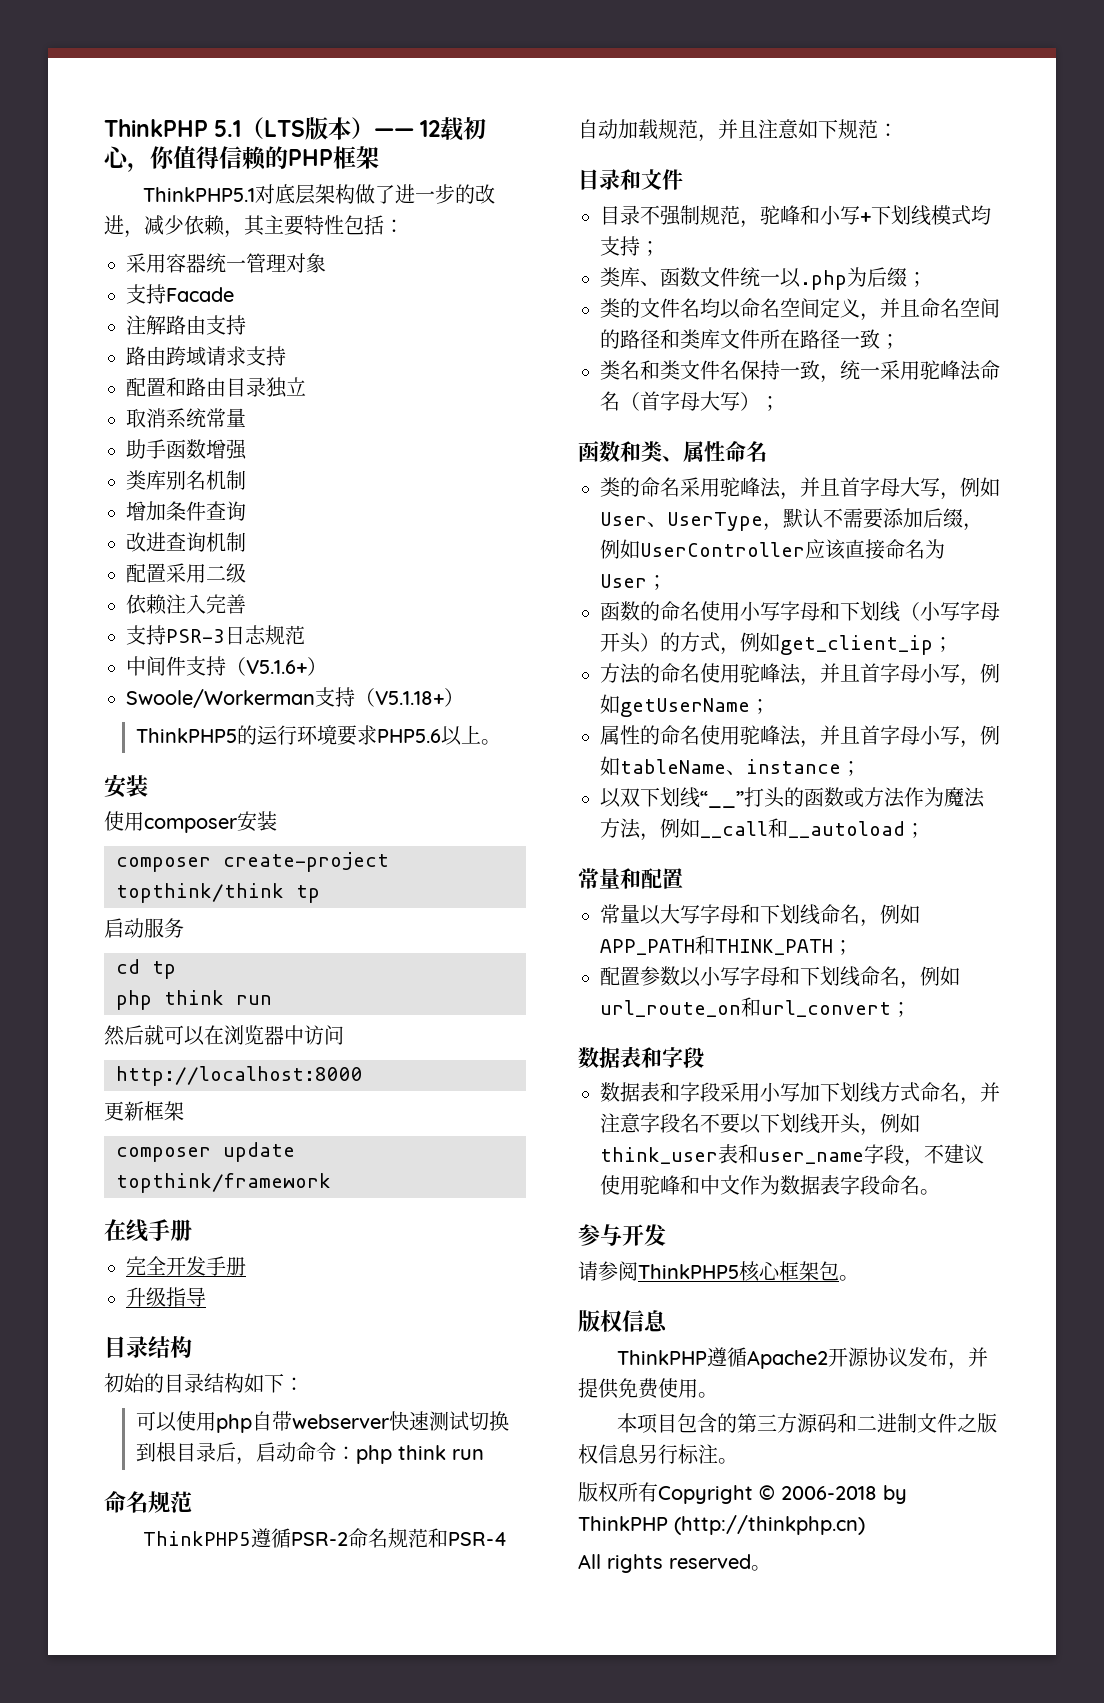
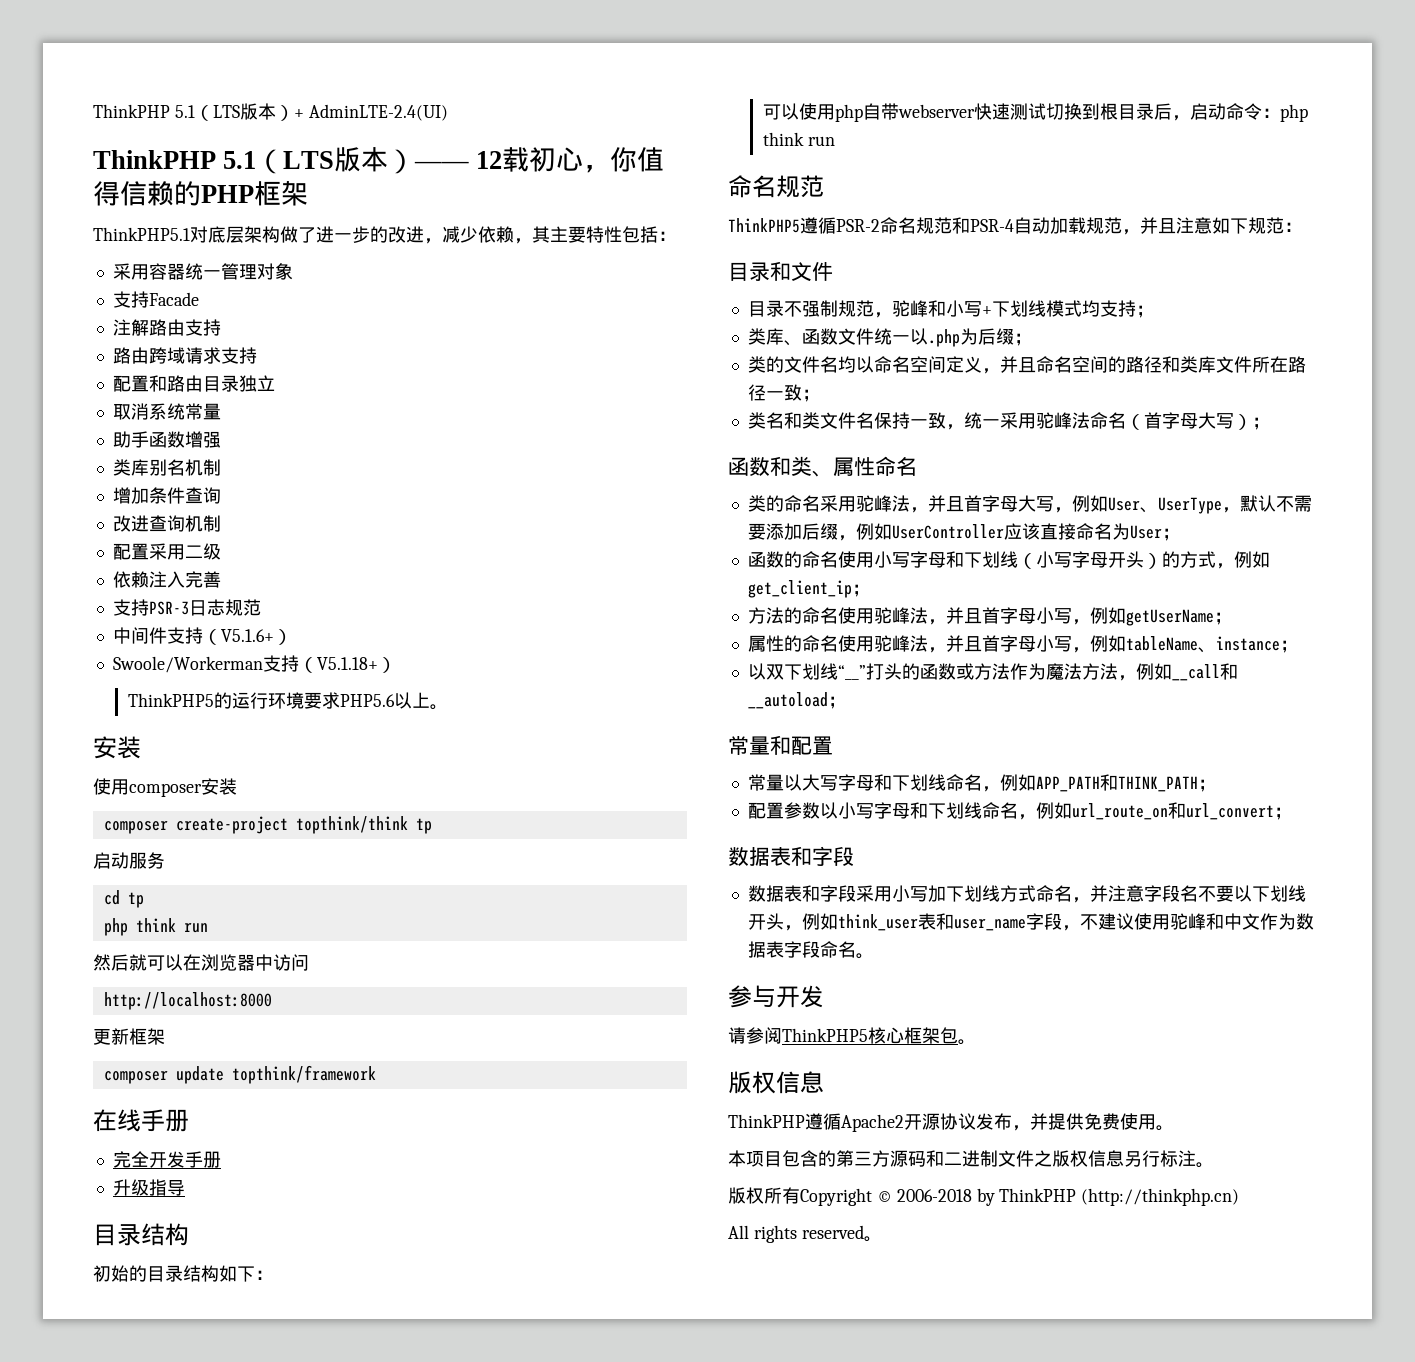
+ ThinkPHP 5.1（LTS版本）+ AdminLTE-2.4(UI)

